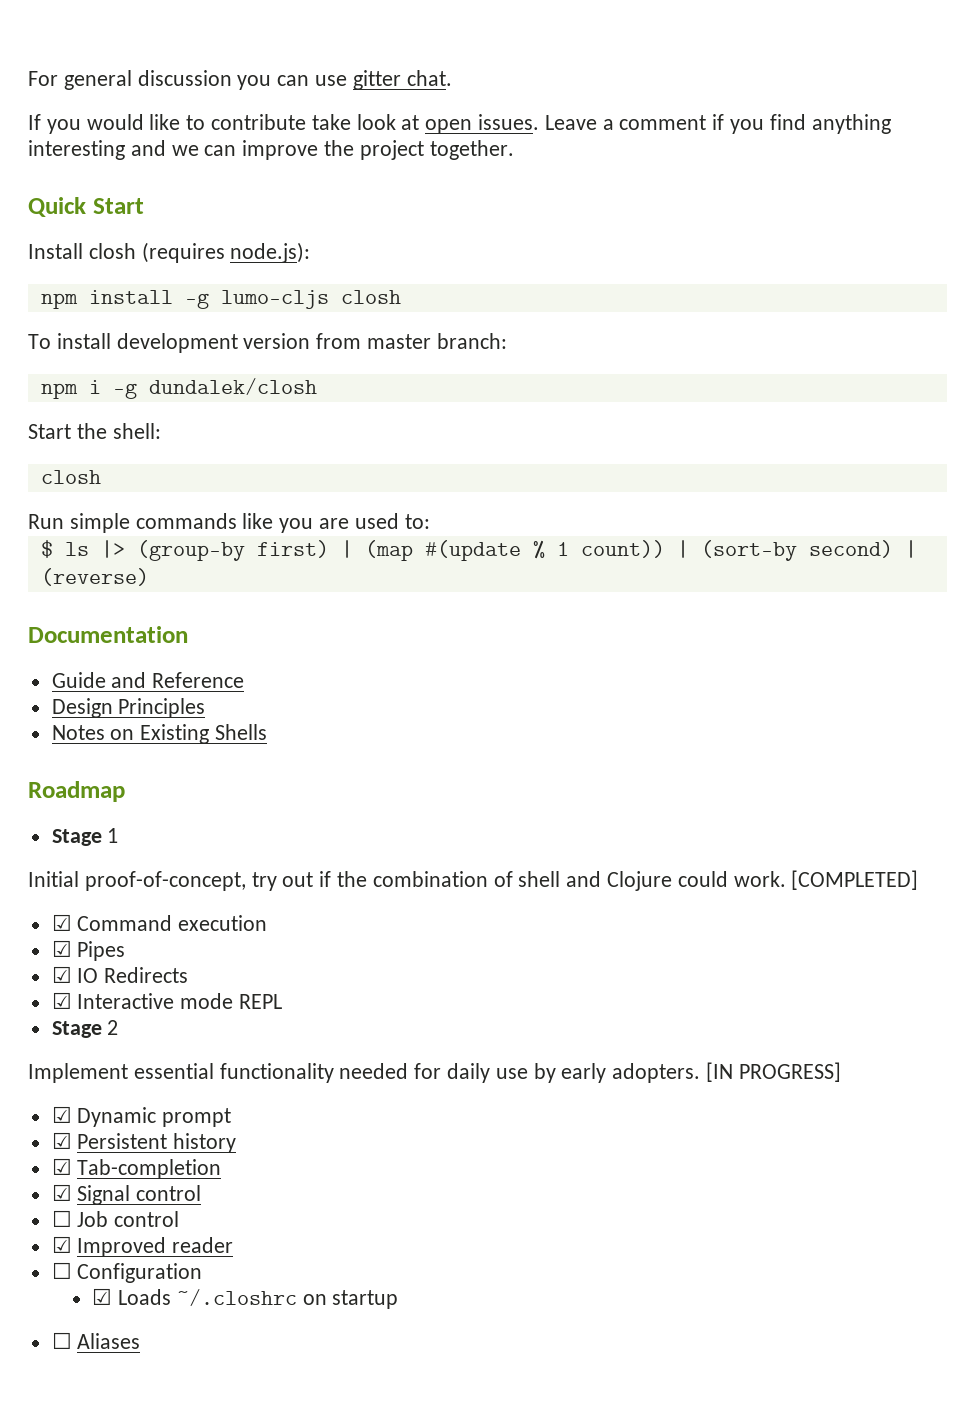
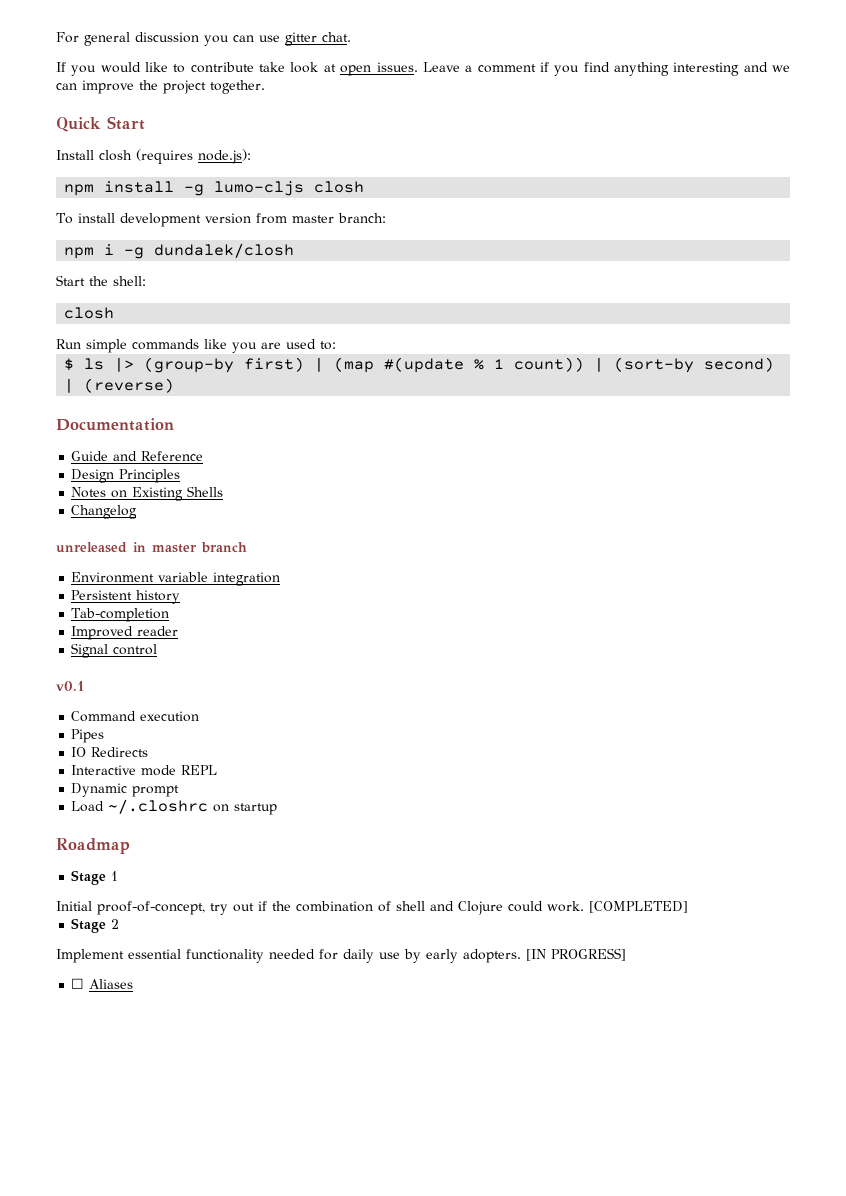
+ Changelog
+ unreleased in master branch
+ Environment variable integration
+ Persistent history
+ Tab-completion
+ Improved reader
+ Signal control
+ v0.1
+ Command execution
+ Pipes
+ IO Redirects
+ Interactive mode REPL
+ Dynamic prompt
+ Load ~/.closhrc on startup
- ☑ Command execution
- ☑ Pipes
- ☑ IO Redirects
- ☑ Interactive mode REPL
- ☑ Dynamic prompt
- ☑ Persistent history
- ☑ Tab-completion
- ☑ Signal control
- ☐ Job control
- ☑ Improved reader
- ☐ Configuration
- ☑ Loads ~/.closhrc on startup

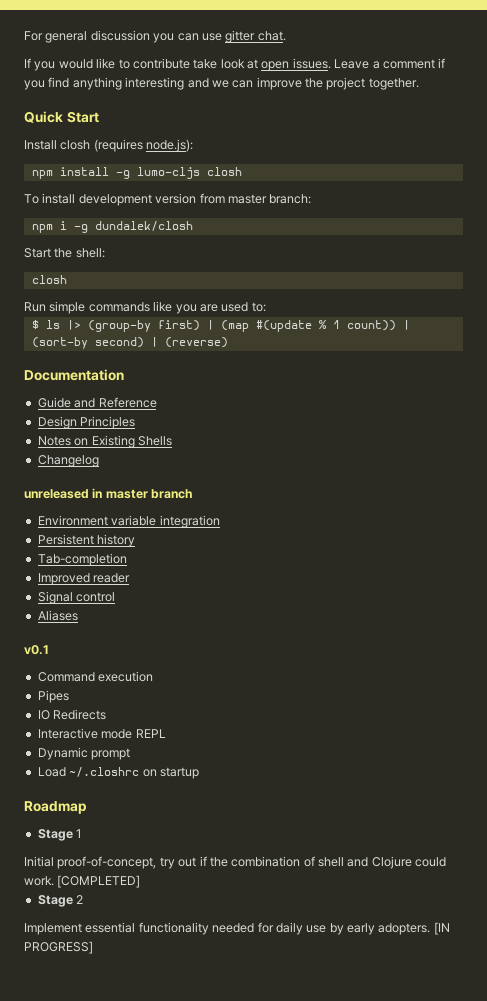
+ Aliases
- ☐ Aliases

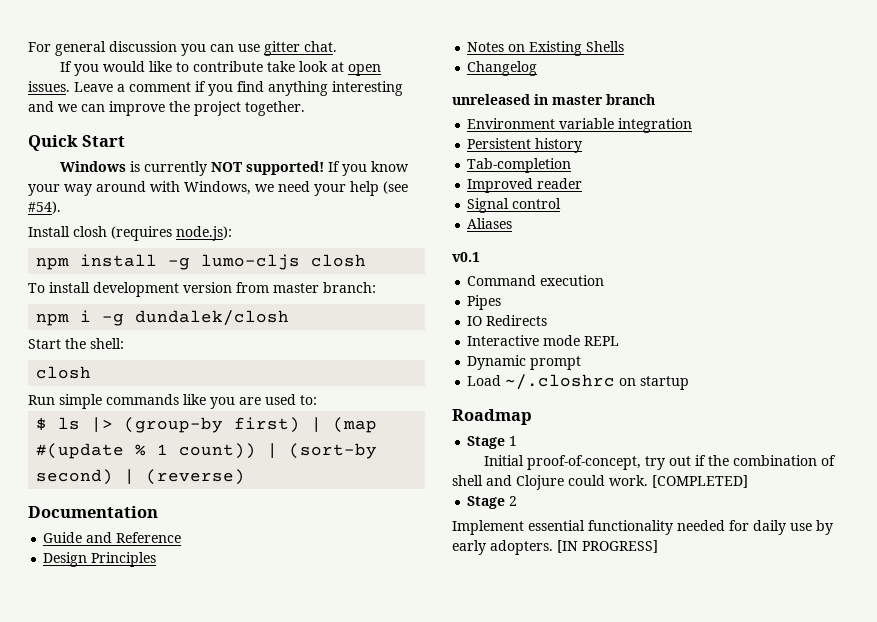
+ Windows is currently NOT supported! If you know your way around with Windows, we need your help (see #54).

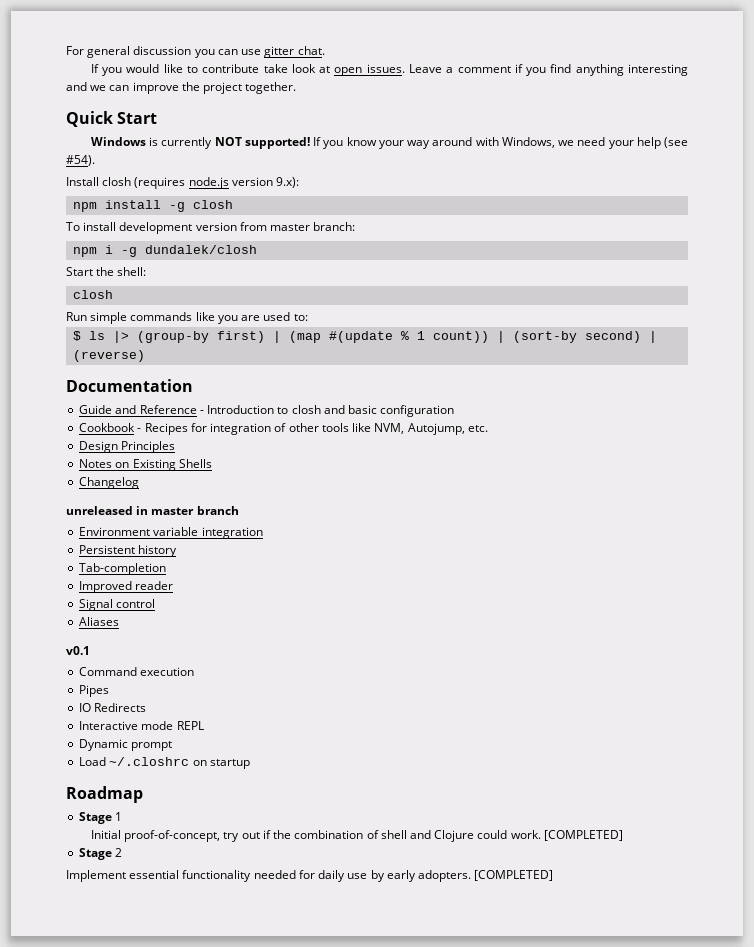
- Install closh (requires node.js):
+ Install closh (requires node.js version 9.x):
- npm install -g lumo-cljs closh
+ npm install -g closh
- Guide and Reference
+ Guide and Reference - Introduction to closh and basic configuration
+ Cookbook - Recipes for integration of other tools like NVM, Autojump, etc.
- Implement essential functionality needed for daily use by early adopters. [IN PROGRESS]
+ Implement essential functionality needed for daily use by early adopters. [COMPLETED]

